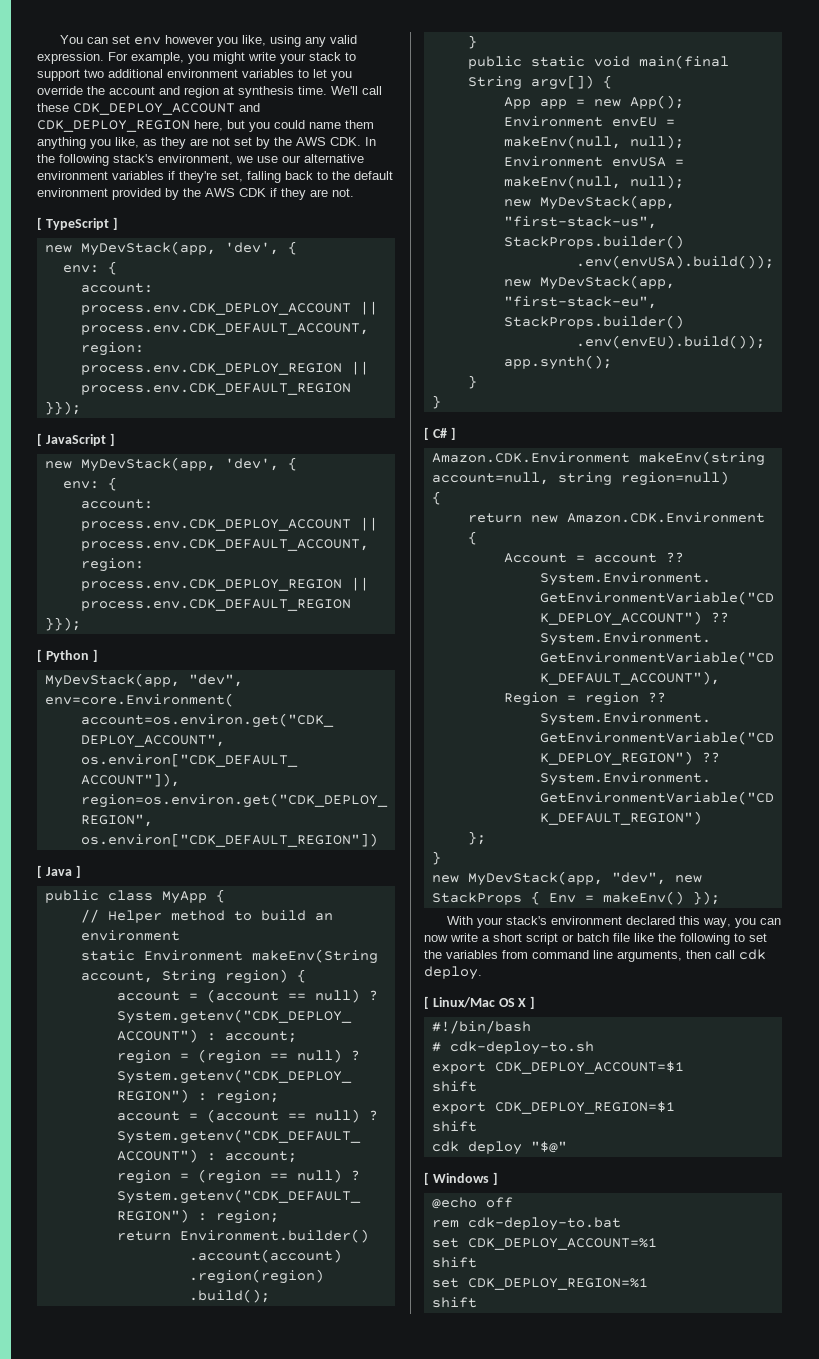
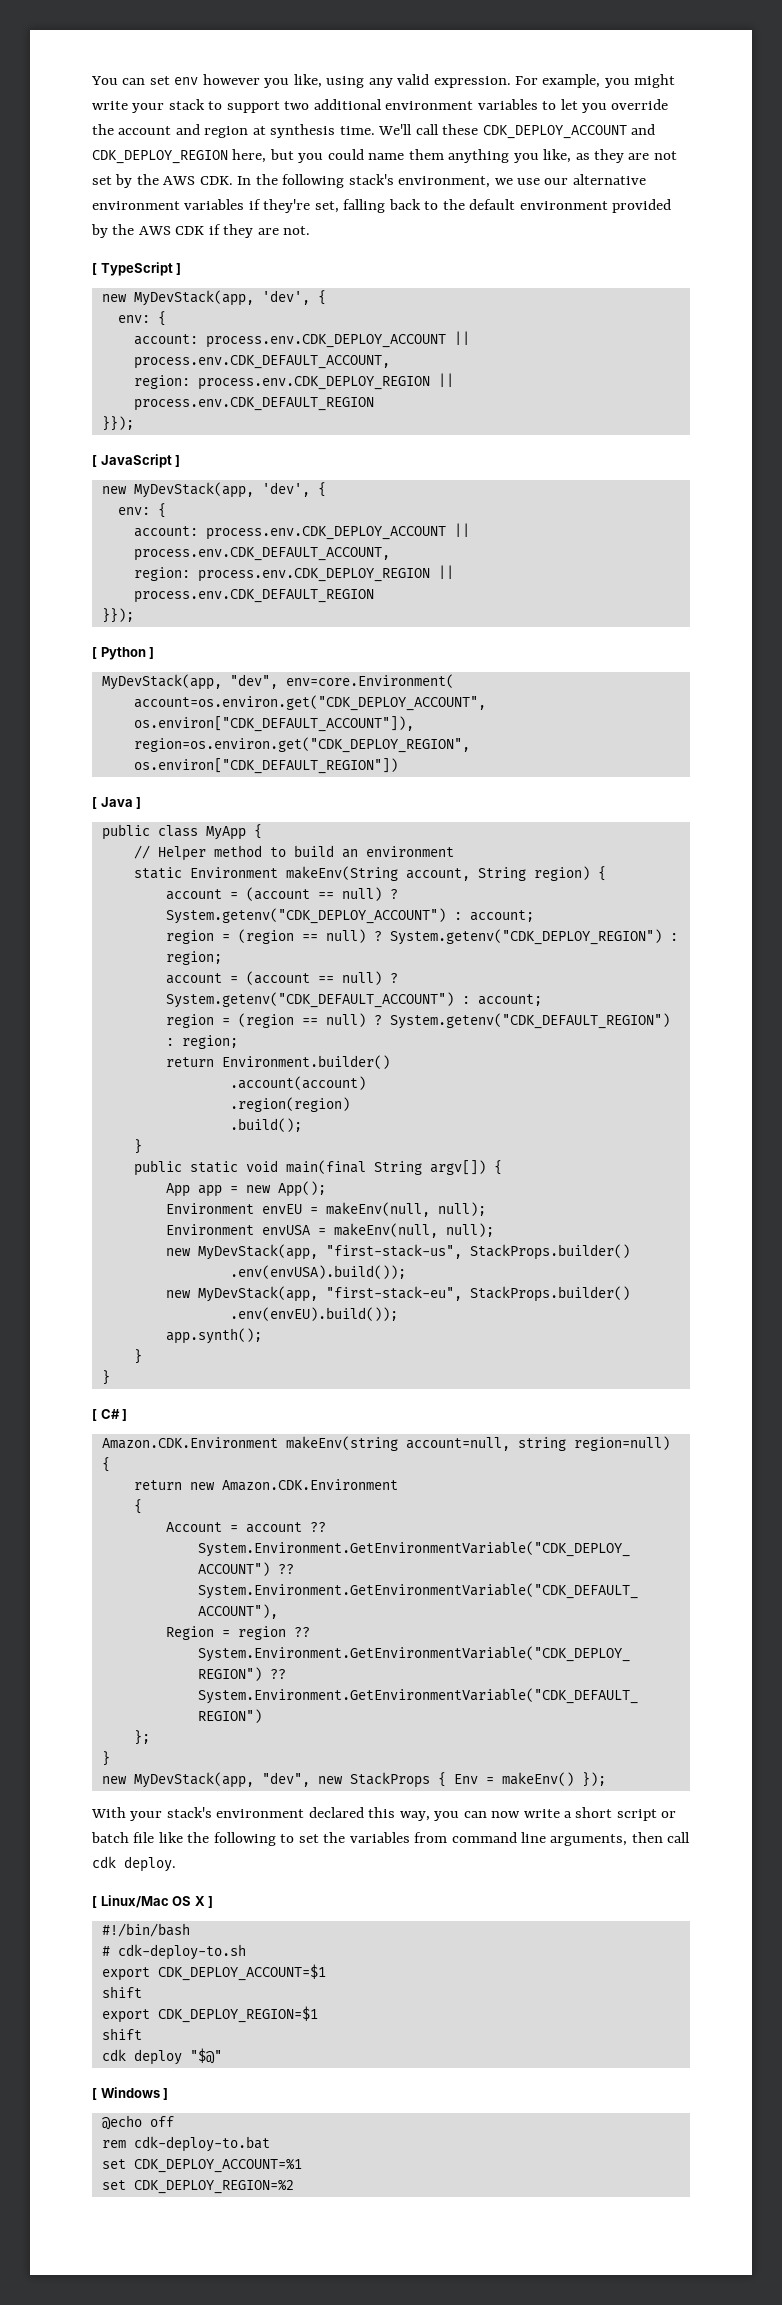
  set CDK_DEPLOY_ACCOUNT=%1
- shift
- set CDK_DEPLOY_REGION=%1
- shift
+ set CDK_DEPLOY_REGION=%2

